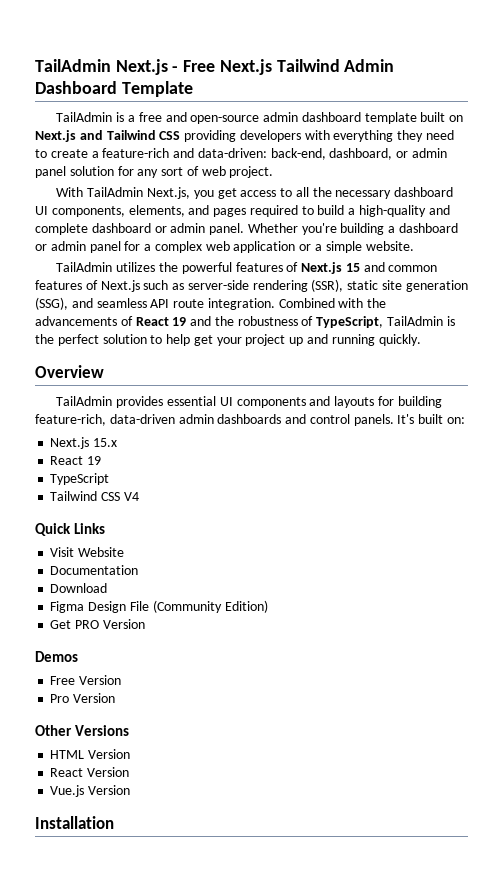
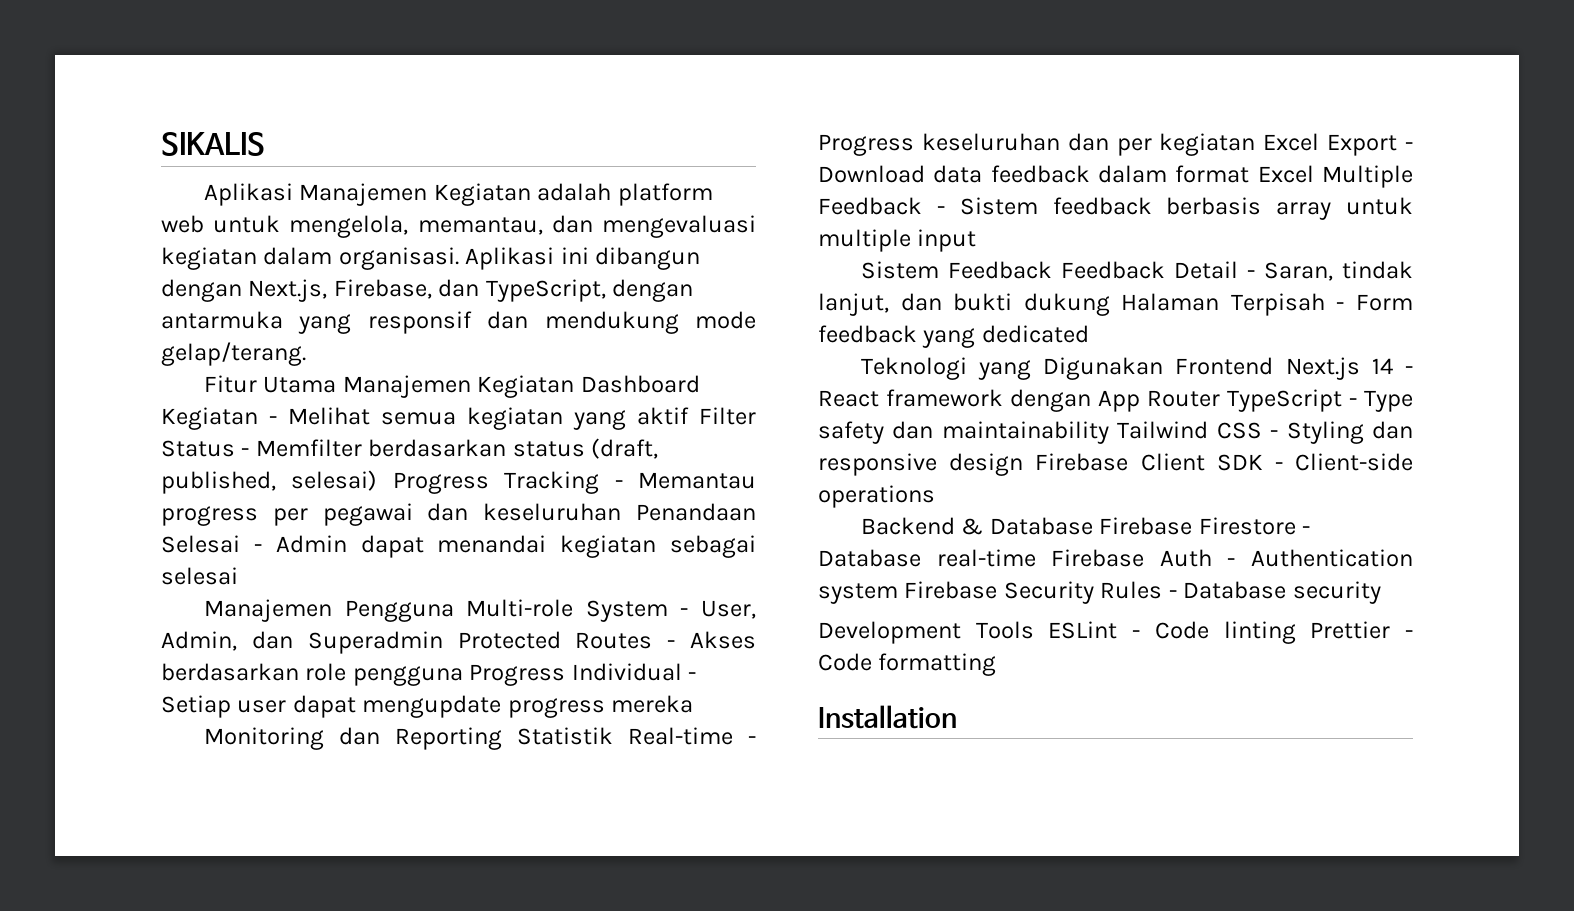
- TailAdmin Next.js - Free Next.js Tailwind Admin Dashboard Template
- TailAdmin is a free and open-source admin dashboard template built on Next.js and Tailwind CSS providing developers with everything they need to create a feature-rich and data-driven: back-end, dashboard, or admin panel solution for any sort of web project.
- With TailAdmin Next.js, you get access to all the necessary dashboard UI components, elements, and pages required to build a high-quality and complete dashboard or admin panel. Whether you're building a dashboard or admin panel for a complex web application or a simple website.
- TailAdmin utilizes the powerful features of Next.js 15 and common features of Next.js such as server-side rendering (SSR), static site generation (SSG), and seamless API route integration. Combined with the advancements of React 19 and the robustness of TypeScript, TailAdmin is the perfect solution to help get your project up and running quickly.
- Overview
- TailAdmin provides essential UI components and layouts for building feature-rich, data-driven admin dashboards and control panels. It's built on:
- Next.js 15.x
- React 19
- TypeScript
- Tailwind CSS V4
- Quick Links
- Visit Website
- Documentation
- Download
- Figma Design File (Community Edition)
- Get PRO Version
- Demos
- Free Version
- Pro Version
- Other Versions
- HTML Version
- React Version
- Vue.js Version
+ SIKALIS
+ Aplikasi Manajemen Kegiatan adalah platform web untuk mengelola, memantau, dan mengevaluasi kegiatan dalam organisasi. Aplikasi ini dibangun dengan Next.js, Firebase, dan TypeScript, dengan antarmuka yang responsif dan mendukung mode gelap/terang.
+ Fitur Utama Manajemen Kegiatan Dashboard Kegiatan - Melihat semua kegiatan yang aktif Filter Status - Memfilter berdasarkan status (draft, published, selesai) Progress Tracking - Memantau progress per pegawai dan keseluruhan Penandaan Selesai - Admin dapat menandai kegiatan sebagai selesai
+ Manajemen Pengguna Multi-role System - User, Admin, dan Superadmin Protected Routes - Akses berdasarkan role pengguna Progress Individual - Setiap user dapat mengupdate progress mereka
+ Monitoring dan Reporting Statistik Real-time - Progress keseluruhan dan per kegiatan Excel Export - Download data feedback dalam format Excel Multiple Feedback - Sistem feedback berbasis array untuk multiple input
+ Sistem Feedback Feedback Detail - Saran, tindak lanjut, dan bukti dukung Halaman Terpisah - Form feedback yang dedicated
+ Teknologi yang Digunakan Frontend Next.js 14 - React framework dengan App Router TypeScript - Type safety dan maintainability Tailwind CSS - Styling dan responsive design Firebase Client SDK - Client-side operations
+ Backend & Database Firebase Firestore - Database real-time Firebase Auth - Authentication system Firebase Security Rules - Database security
+ Development Tools ESLint - Code linting Prettier - Code formatting

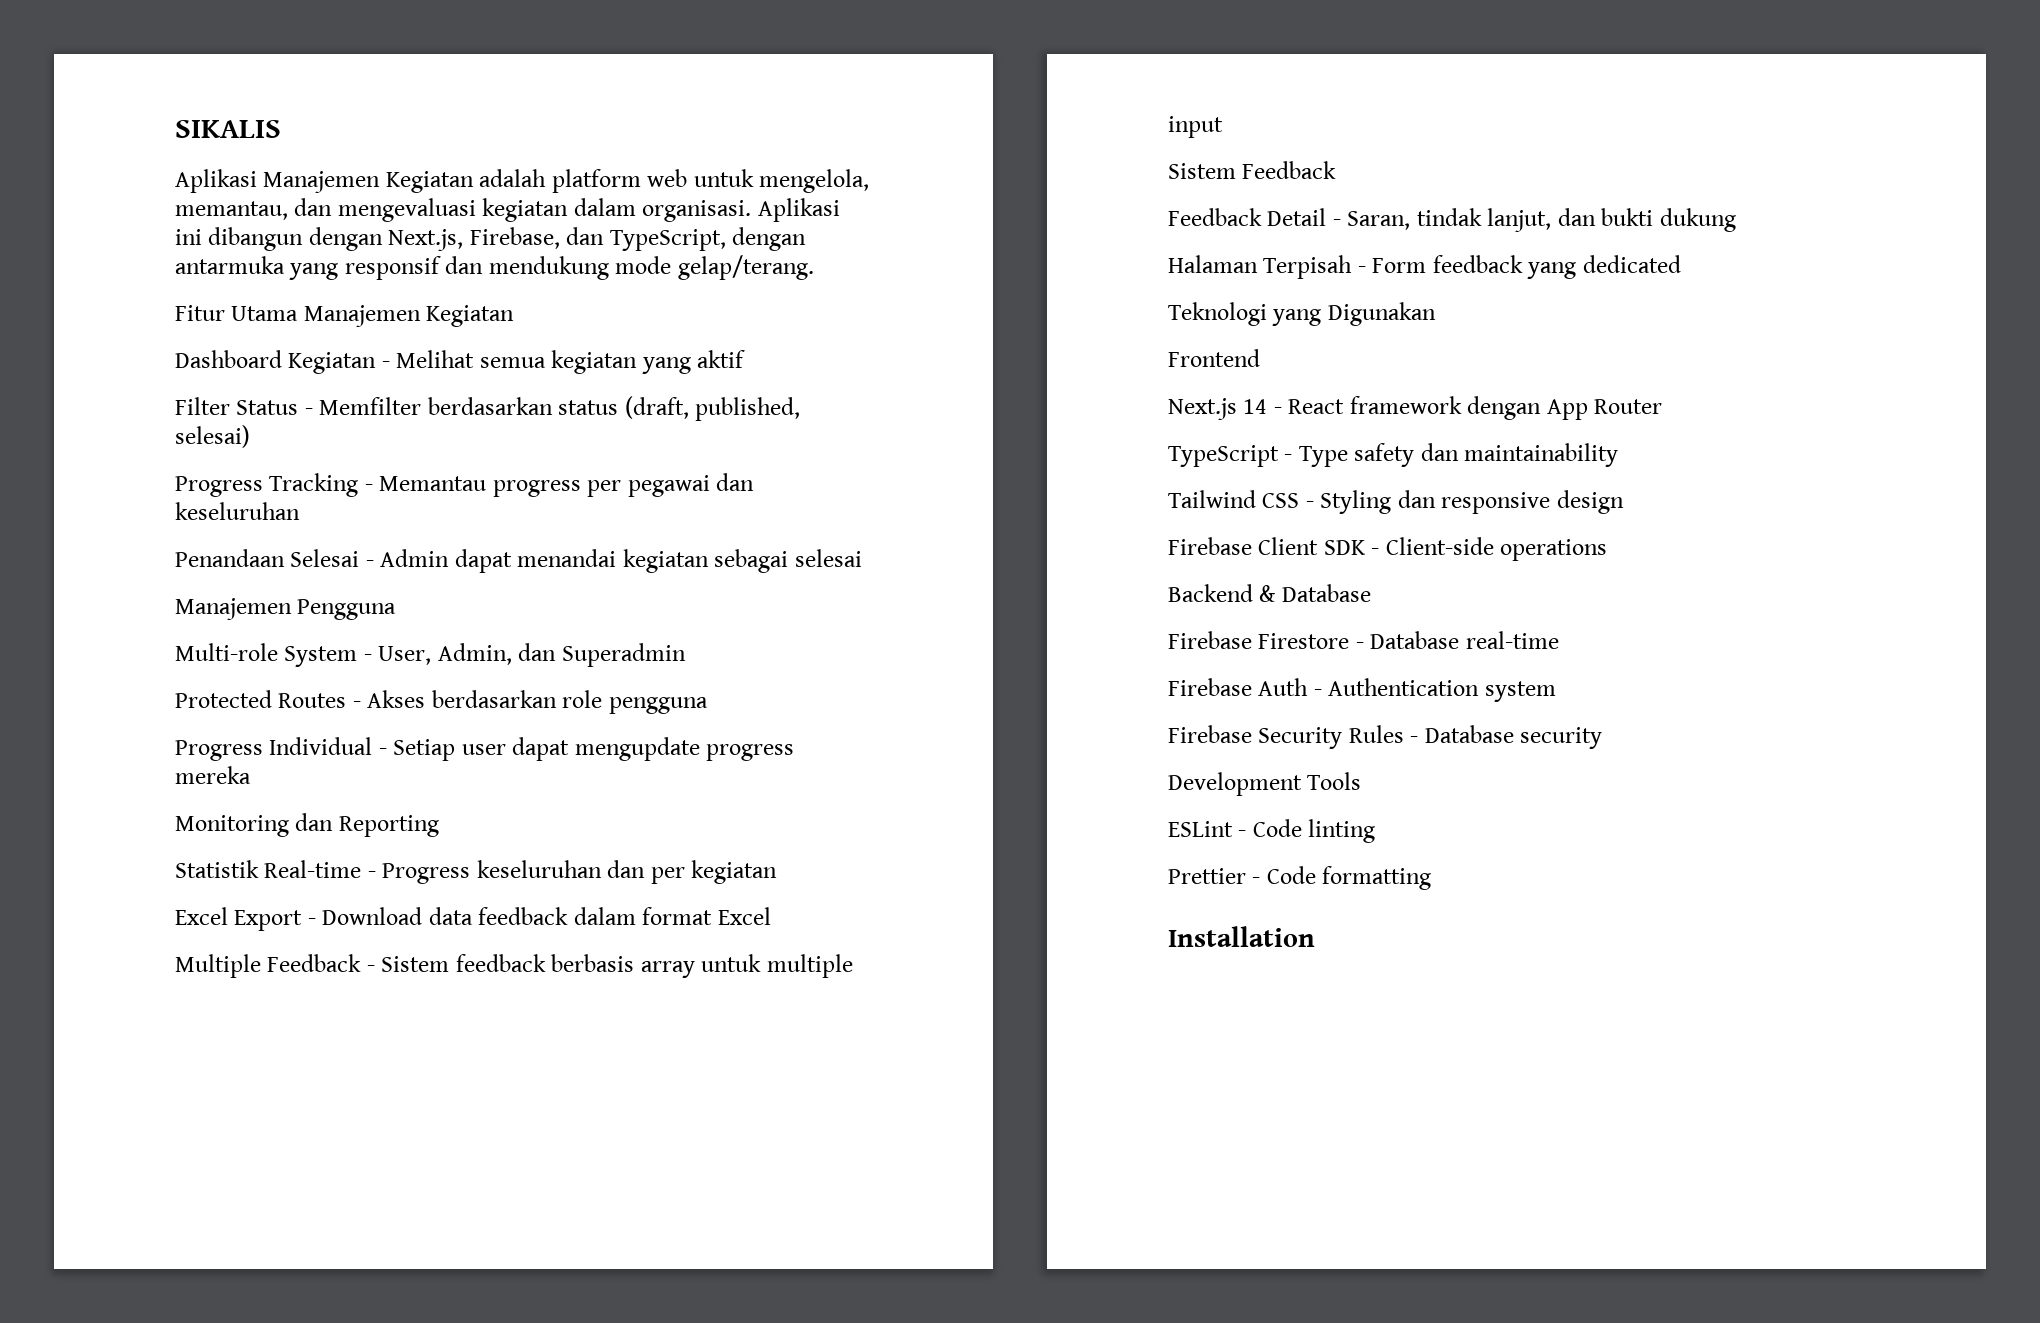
- Fitur Utama Manajemen Kegiatan Dashboard Kegiatan - Melihat semua kegiatan yang aktif Filter Status - Memfilter berdasarkan status (draft, published, selesai) Progress Tracking - Memantau progress per pegawai dan keseluruhan Penandaan Selesai - Admin dapat menandai kegiatan sebagai selesai
+ Fitur Utama Manajemen Kegiatan
+ Dashboard Kegiatan - Melihat semua kegiatan yang aktif
+ Filter Status - Memfilter berdasarkan status (draft, published, selesai)
+ Progress Tracking - Memantau progress per pegawai dan keseluruhan
+ Penandaan Selesai - Admin dapat menandai kegiatan sebagai selesai
- Manajemen Pengguna Multi-role System - User, Admin, dan Superadmin Protected Routes - Akses berdasarkan role pengguna Progress Individual - Setiap user dapat mengupdate progress mereka
+ Manajemen Pengguna
+ Multi-role System - User, Admin, dan Superadmin
+ Protected Routes - Akses berdasarkan role pengguna
+ Progress Individual - Setiap user dapat mengupdate progress mereka
- Monitoring dan Reporting Statistik Real-time - Progress keseluruhan dan per kegiatan Excel Export - Download data feedback dalam format Excel Multiple Feedback - Sistem feedback berbasis array untuk multiple input
+ Monitoring dan Reporting
+ Statistik Real-time - Progress keseluruhan dan per kegiatan
+ Excel Export - Download data feedback dalam format Excel
+ Multiple Feedback - Sistem feedback berbasis array untuk multiple input
- Sistem Feedback Feedback Detail - Saran, tindak lanjut, dan bukti dukung Halaman Terpisah - Form feedback yang dedicated
+ Sistem Feedback
+ Feedback Detail - Saran, tindak lanjut, dan bukti dukung
+ Halaman Terpisah - Form feedback yang dedicated
- Teknologi yang Digunakan Frontend Next.js 14 - React framework dengan App Router TypeScript - Type safety dan maintainability Tailwind CSS - Styling dan responsive design Firebase Client SDK - Client-side operations
+ Teknologi yang Digunakan
+ Frontend
+ Next.js 14 - React framework dengan App Router
+ TypeScript - Type safety dan maintainability
+ Tailwind CSS - Styling dan responsive design
+ Firebase Client SDK - Client-side operations
- Backend & Database Firebase Firestore - Database real-time Firebase Auth - Authentication system Firebase Security Rules - Database security
+ Backend & Database
+ Firebase Firestore - Database real-time
+ Firebase Auth - Authentication system
+ Firebase Security Rules - Database security
- Development Tools ESLint - Code linting Prettier - Code formatting
+ Development Tools
+ ESLint - Code linting
+ Prettier - Code formatting

